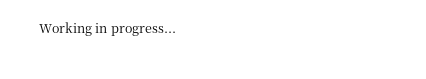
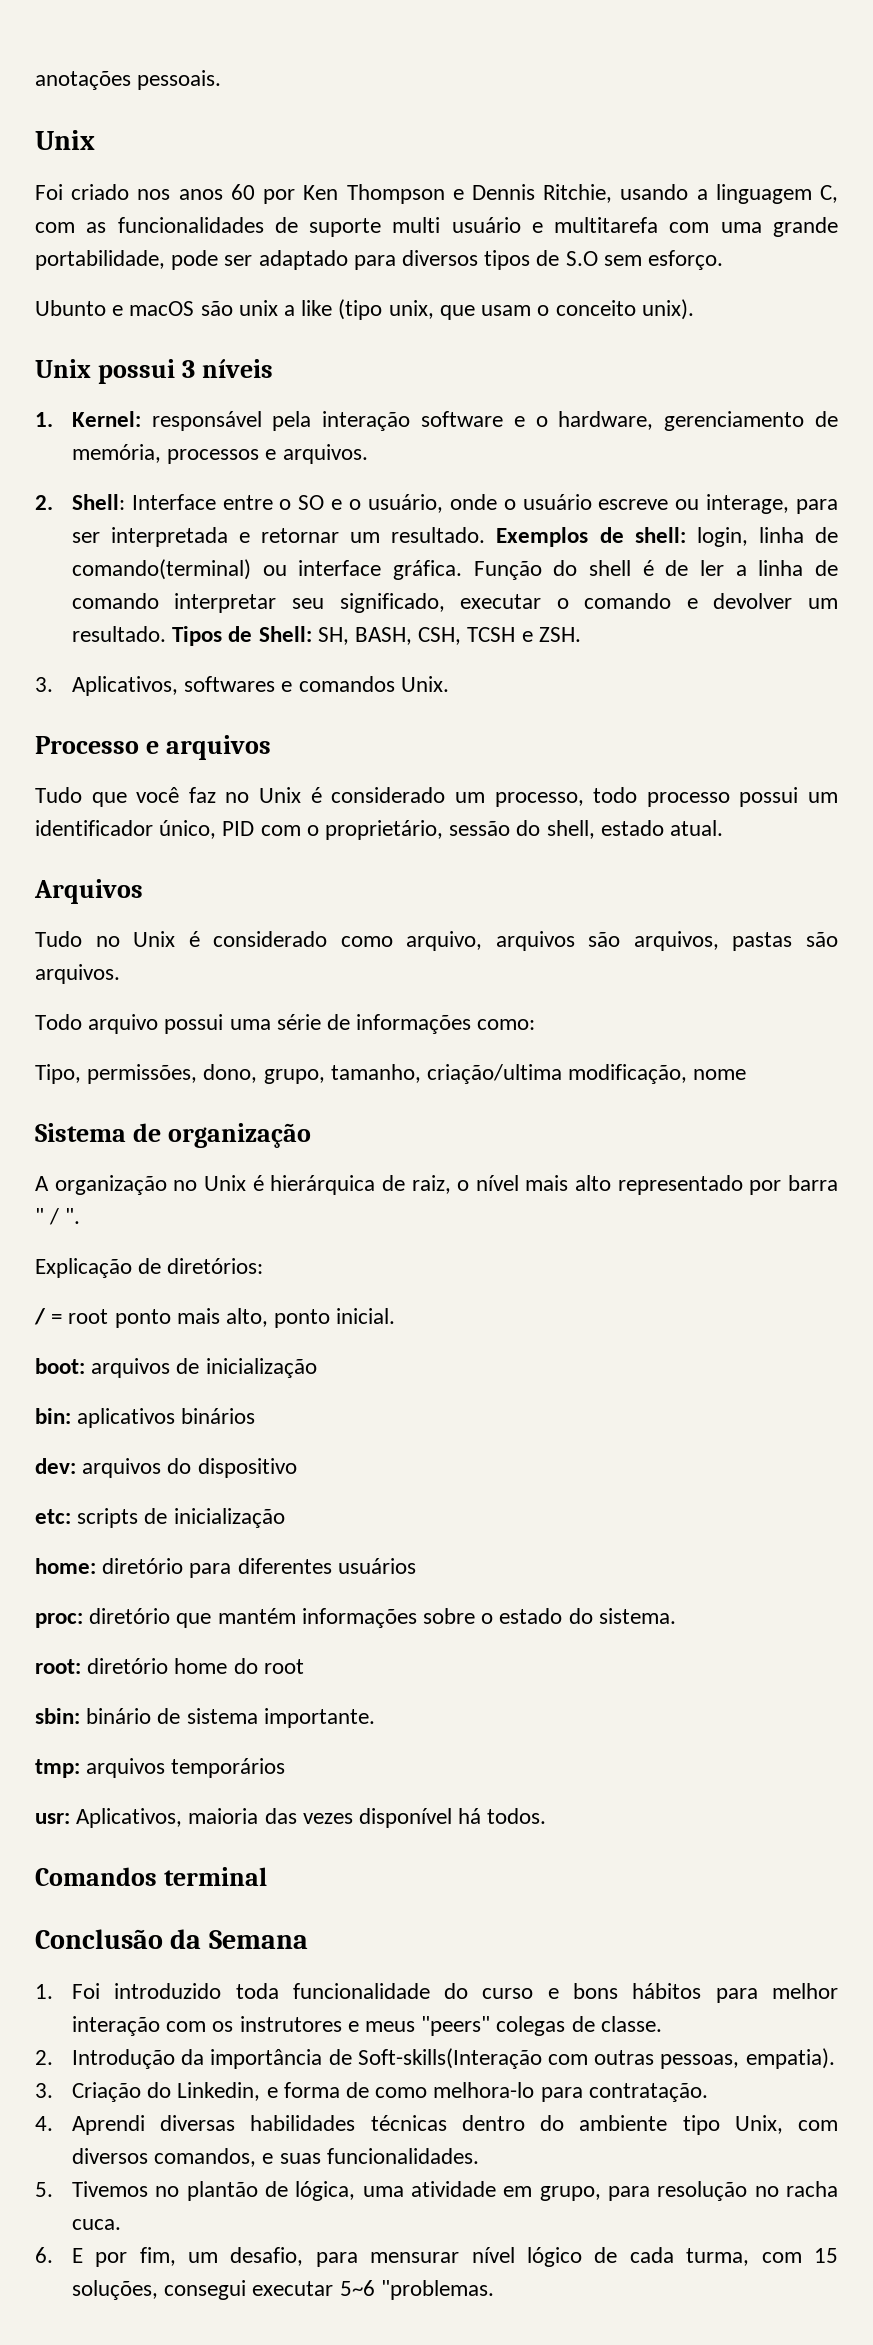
- Working in progress...
+ anotações pessoais.
+ Unix
+ Foi criado nos anos 60 por Ken Thompson e Dennis Ritchie, usando a linguagem C, com as funcionalidades de suporte multi usuário e multitarefa com uma grande portabilidade, pode ser adaptado para diversos tipos de S.O sem esforço.
+ Ubunto e macOS são unix a like (tipo unix, que usam o conceito unix).
+ Unix possui 3 níveis
+ 1. Kernel: responsável pela interação software e o hardware, gerenciamento de memória, processos e arquivos.
+ 2. Shell: Interface entre o SO e o usuário, onde o usuário escreve ou interage, para ser interpretada e retornar um resultado. Exemplos de shell: login, linha de comando(terminal) ou interface gráfica. Função do shell é de ler a linha de comando interpretar seu significado, executar o comando e devolver um resultado. Tipos de Shell: SH, BASH, CSH, TCSH e ZSH.
+ 3. Aplicativos, softwares e comandos Unix.
+ Processo e arquivos
+ Tudo que você faz no Unix é considerado um processo, todo processo possui um identificador único, PID com o proprietário, sessão do shell, estado atual.
+ Arquivos
+ Tudo no Unix é considerado como arquivo, arquivos são arquivos, pastas são arquivos.
+ Todo arquivo possui uma série de informações como:
+ Tipo, permissões, dono, grupo, tamanho, criação/ultima modificação, nome
+ Sistema de organização
+ A organização no Unix é hierárquica de raiz, o nível mais alto representado por barra " / ".
+ Explicação de diretórios:
+ / = root ponto mais alto, ponto inicial.
+ boot: arquivos de inicialização
+ bin: aplicativos binários
+ dev: arquivos do dispositivo
+ etc: scripts de inicialização
+ home: diretório para diferentes usuários
+ proc: diretório que mantém informações sobre o estado do sistema.
+ root: diretório home do root
+ sbin: binário de sistema importante.
+ tmp: arquivos temporários
+ usr: Aplicativos, maioria das vezes disponível há todos.
+ Comandos terminal
+ Conclusão da Semana
+ 1. Foi introduzido toda funcionalidade do curso e bons hábitos para melhor interação com os instrutores e meus "peers" colegas de classe.
+ 2. Introdução da importância de Soft-skills(Interação com outras pessoas, empatia).
+ 3. Criação do Linkedin, e forma de como melhora-lo para contratação.
+ 4. Aprendi diversas habilidades técnicas dentro do ambiente tipo Unix, com diversos comandos, e suas funcionalidades.
+ 5. Tivemos no plantão de lógica, uma atividade em grupo, para resolução no racha cuca.
+ 6. E por fim, um desafio, para mensurar nível lógico de cada turma, com 15 soluções, consegui executar 5~6 "problemas.

